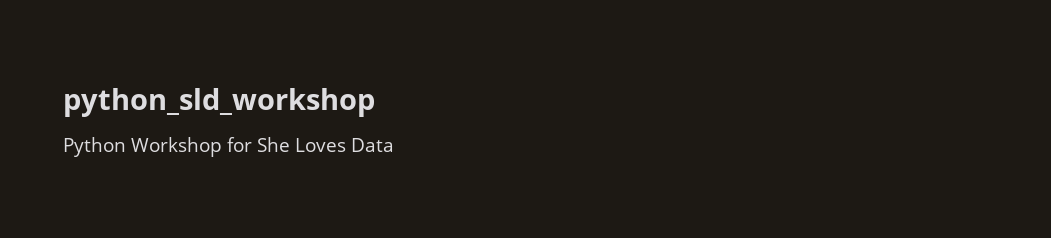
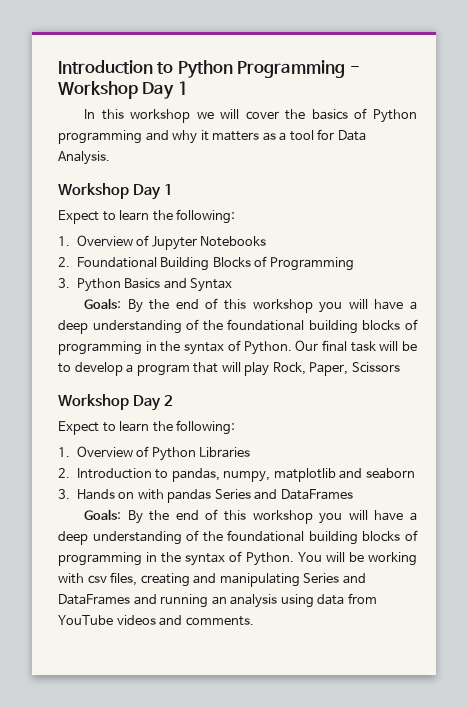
- python_sld_workshop
- Python Workshop for She Loves Data
+ Introduction to Python Programming - Workshop Day 1
+ In this workshop we will cover the basics of Python programming and why it matters as a tool for Data Analysis.
+ Workshop Day 1
+ Expect to learn the following:
+ 1. Overview of Jupyter Notebooks
+ 2. Foundational Building Blocks of Programming
+ 3. Python Basics and Syntax
+ Goals: By the end of this workshop you will have a deep understanding of the foundational building blocks of programming in the syntax of Python. Our final task will be to develop a program that will play Rock, Paper, Scissors
+ Workshop Day 2
+ Expect to learn the following:
+ 1. Overview of Python Libraries
+ 2. Introduction to pandas, numpy, matplotlib and seaborn
+ 3. Hands on with pandas Series and DataFrames
+ Goals: By the end of this workshop you will have a deep understanding of the foundational building blocks of programming in the syntax of Python. You will be working with csv files, creating and manipulating Series and DataFrames and running an analysis using data from YouTube videos and comments.

